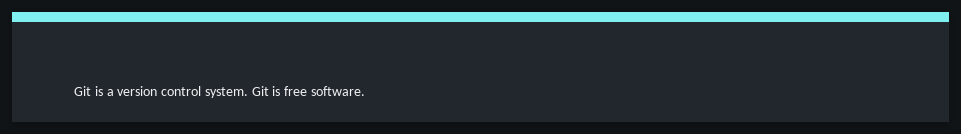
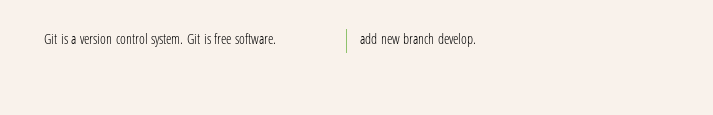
+ add new branch develop.

